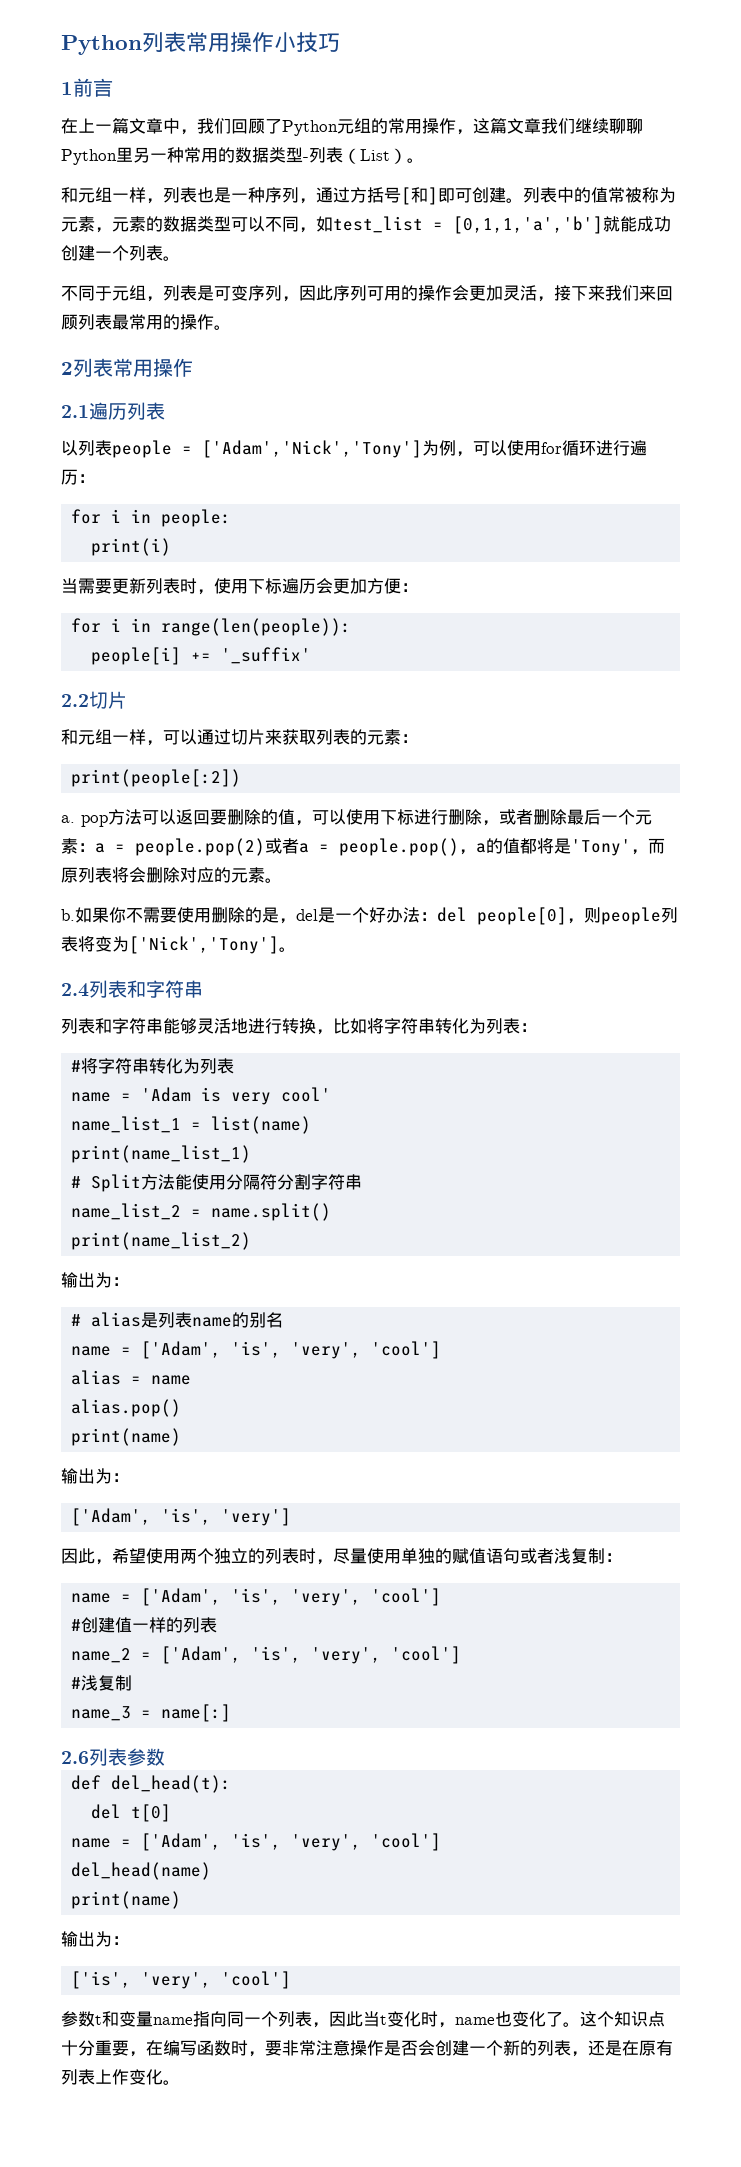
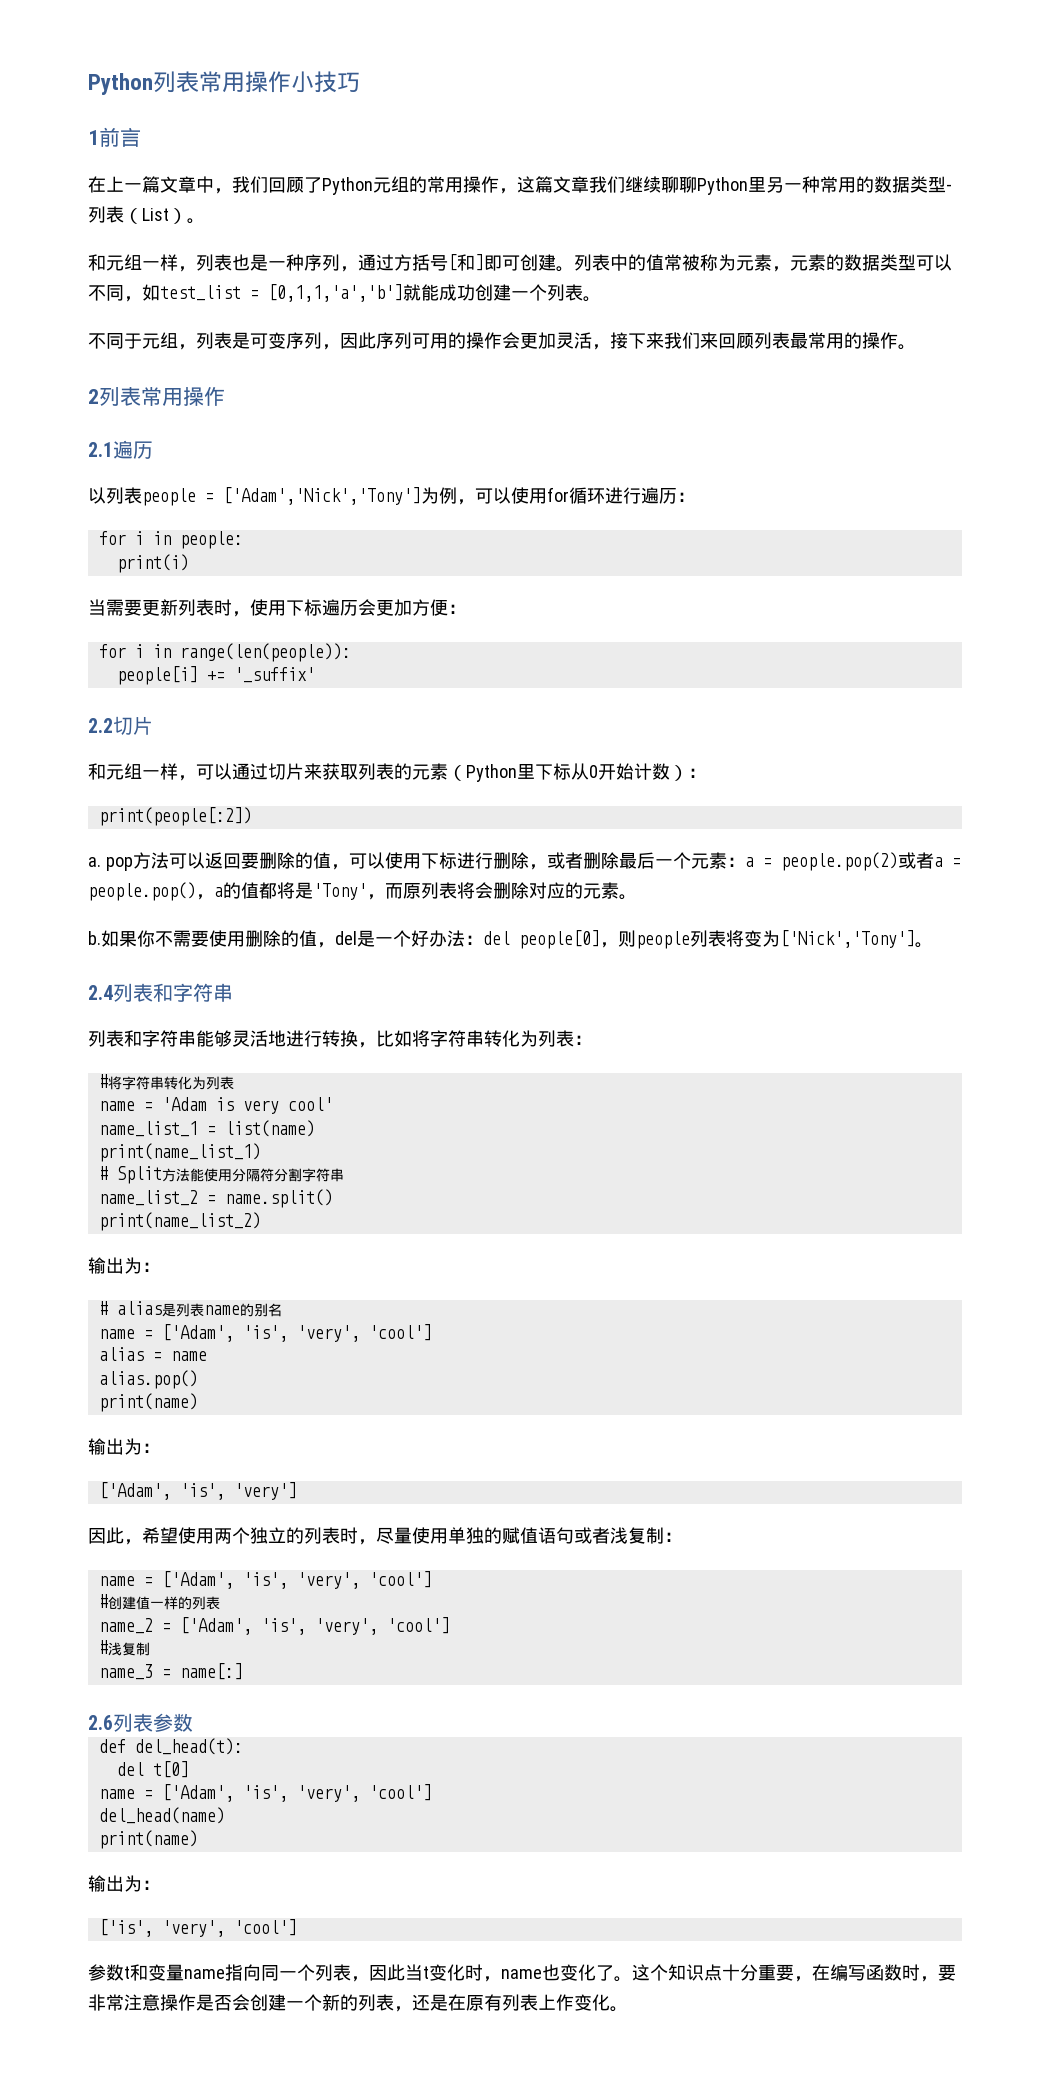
- 2.1遍历列表
+ 2.1遍历
- 和元组一样，可以通过切片来获取列表的元素：
+ 和元组一样，可以通过切片来获取列表的元素（Python里下标从0开始计数）：
- 如果你不需要使用删除的是，del是一个好办法：del people[0]，则people列表将变为['Nick','Tony']。
+ 如果你不需要使用删除的值，del是一个好办法：del people[0]，则people列表将变为['Nick','Tony']。

